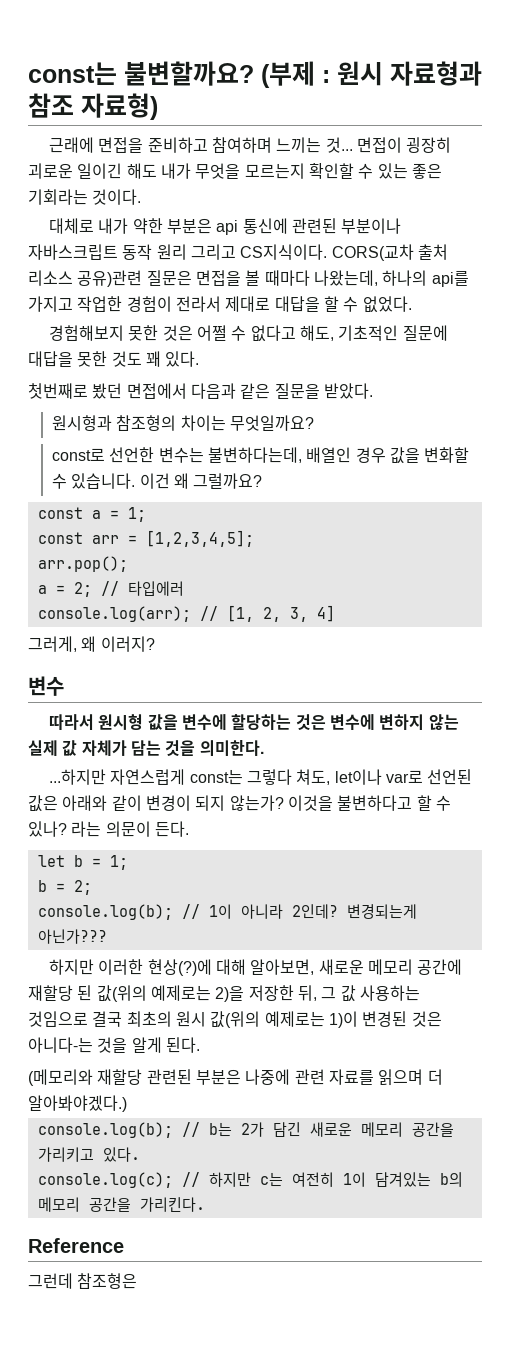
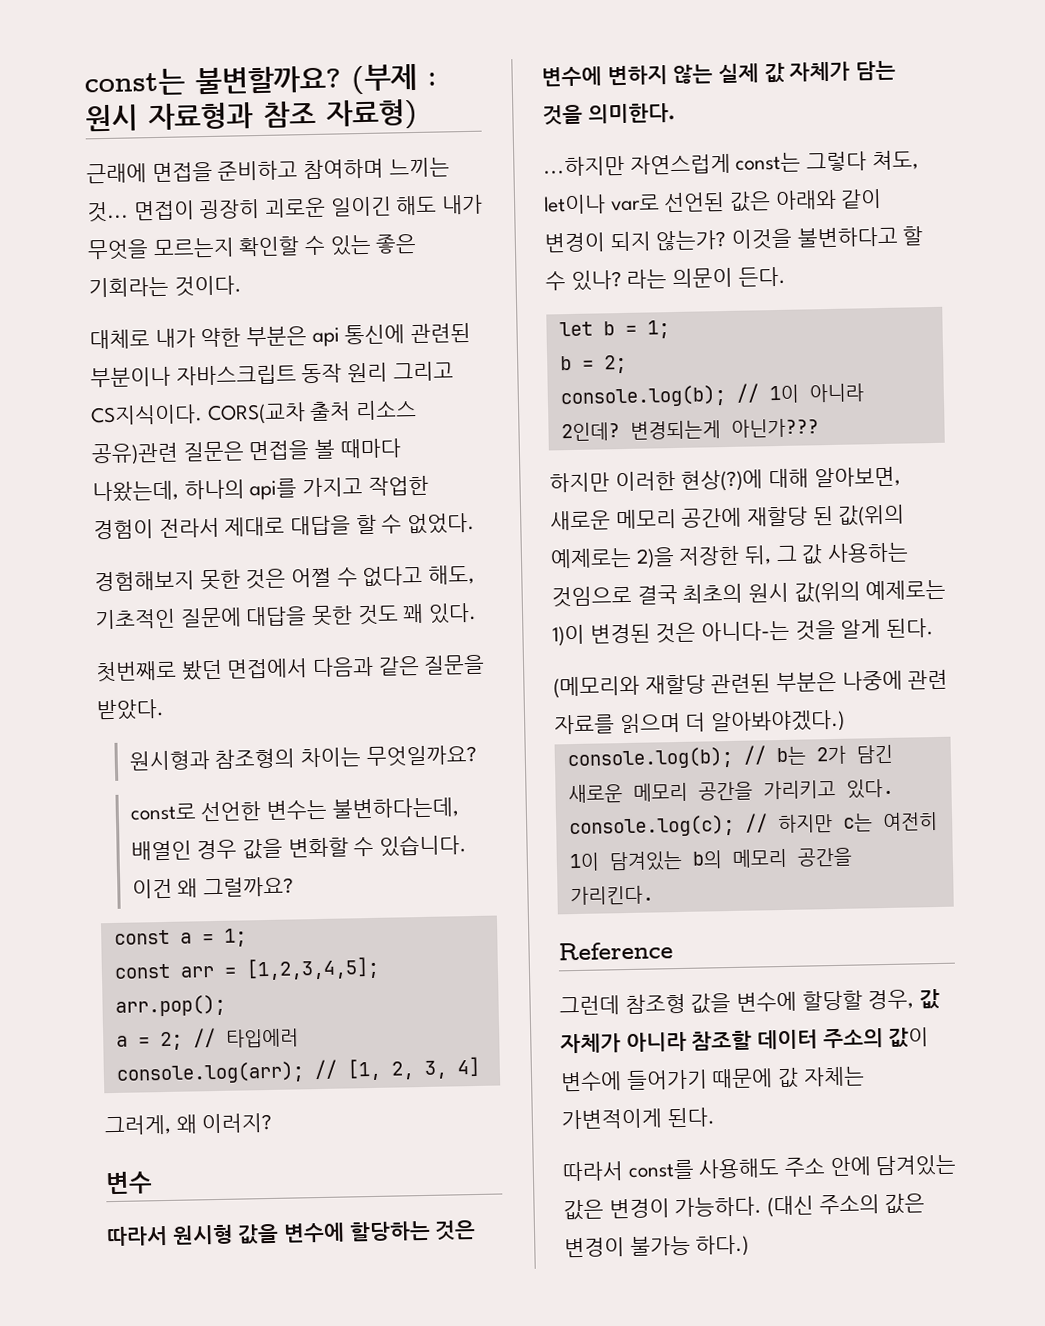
- 그런데 참조형은
+ 그런데 참조형 값을 변수에 할당할 경우, 값 자체가 아니라 참조할 데이터 주소의 값이 변수에 들어가기 때문에 값 자체는 가변적이게 된다.
+ 따라서 const를 사용해도 주소 안에 담겨있는 값은 변경이 가능하다. (대신 주소의 값은 변경이 불가능 하다.)

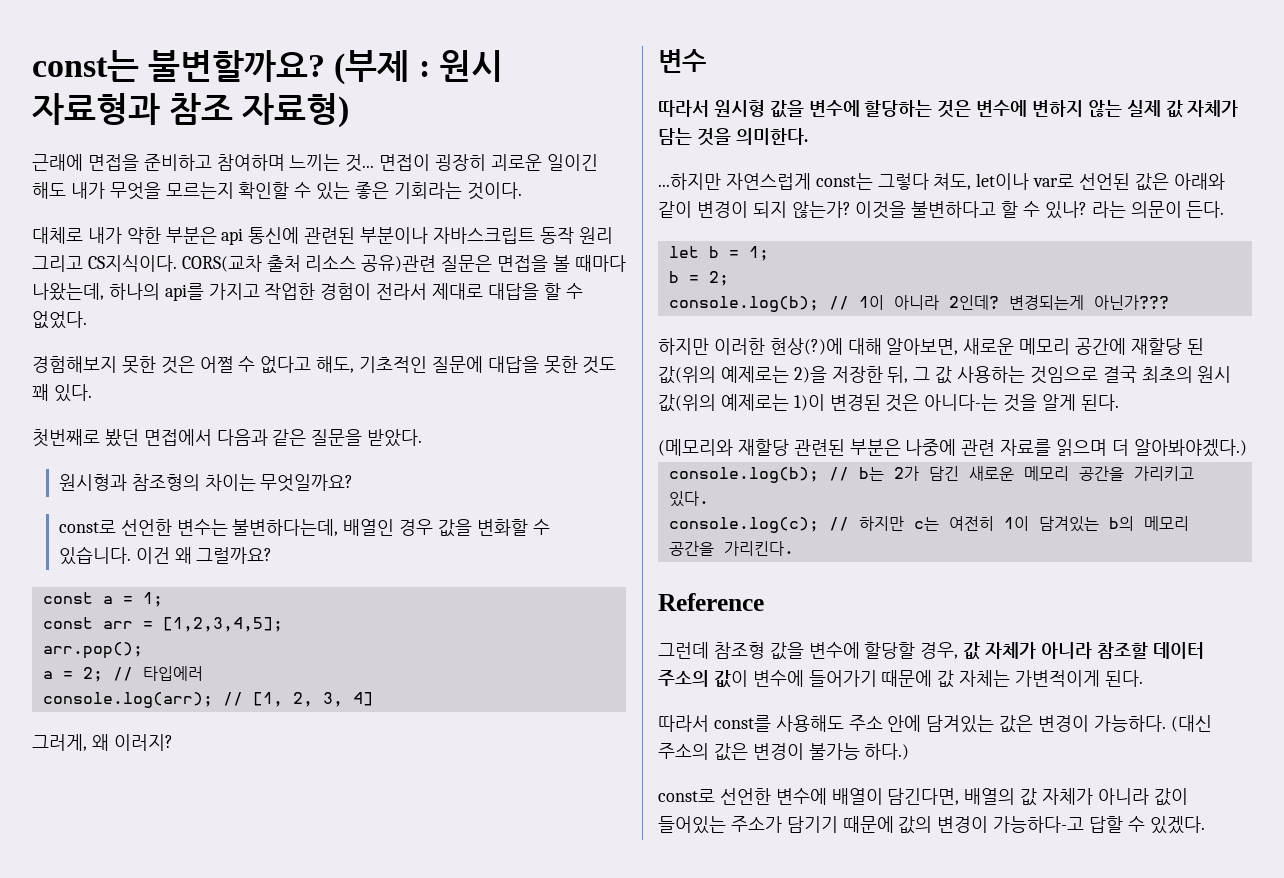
+ const로 선언한 변수에 배열이 담긴다면, 배열의 값 자체가 아니라 값이 들어있는 주소가 담기기 때문에 값의 변경이 가능하다-고 답할 수 있겠다.

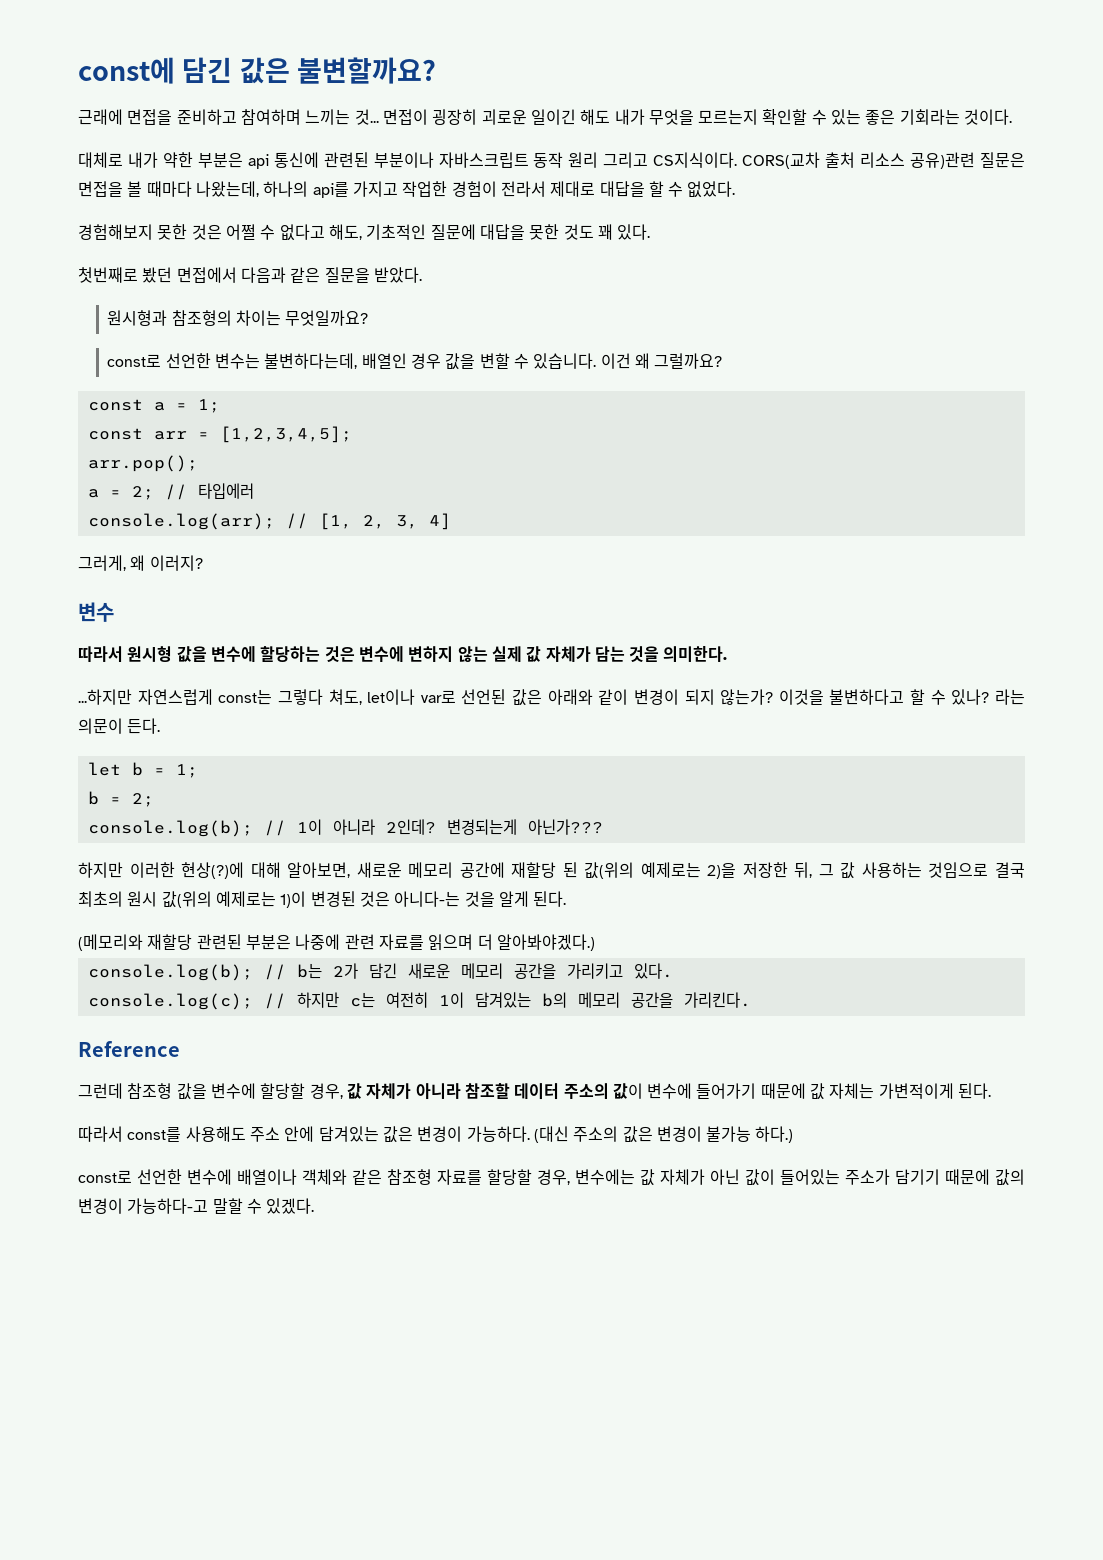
- const는 불변할까요? (부제 : 원시 자료형과 참조 자료형)
+ const에 담긴 값은 불변할까요?
- const로 선언한 변수는 불변하다는데, 배열인 경우 값을 변화할 수 있습니다.
+ const로 선언한 변수는 불변하다는데, 배열인 경우 값을 변할 수 있습니다.
- const로 선언한 변수에 배열이 담긴다면, 배열의 값 자체가 아니라 값이 들어있는 주소가 담기기 때문에 값의 변경이 가능하다-고 답할 수 있겠다.
+ const로 선언한 변수에 배열이나 객체와 같은 참조형 자료를 할당할 경우, 변수에는 값 자체가 아닌 값이 들어있는 주소가 담기기 때문에 값의 변경이 가능하다-고 말할 수 있겠다.

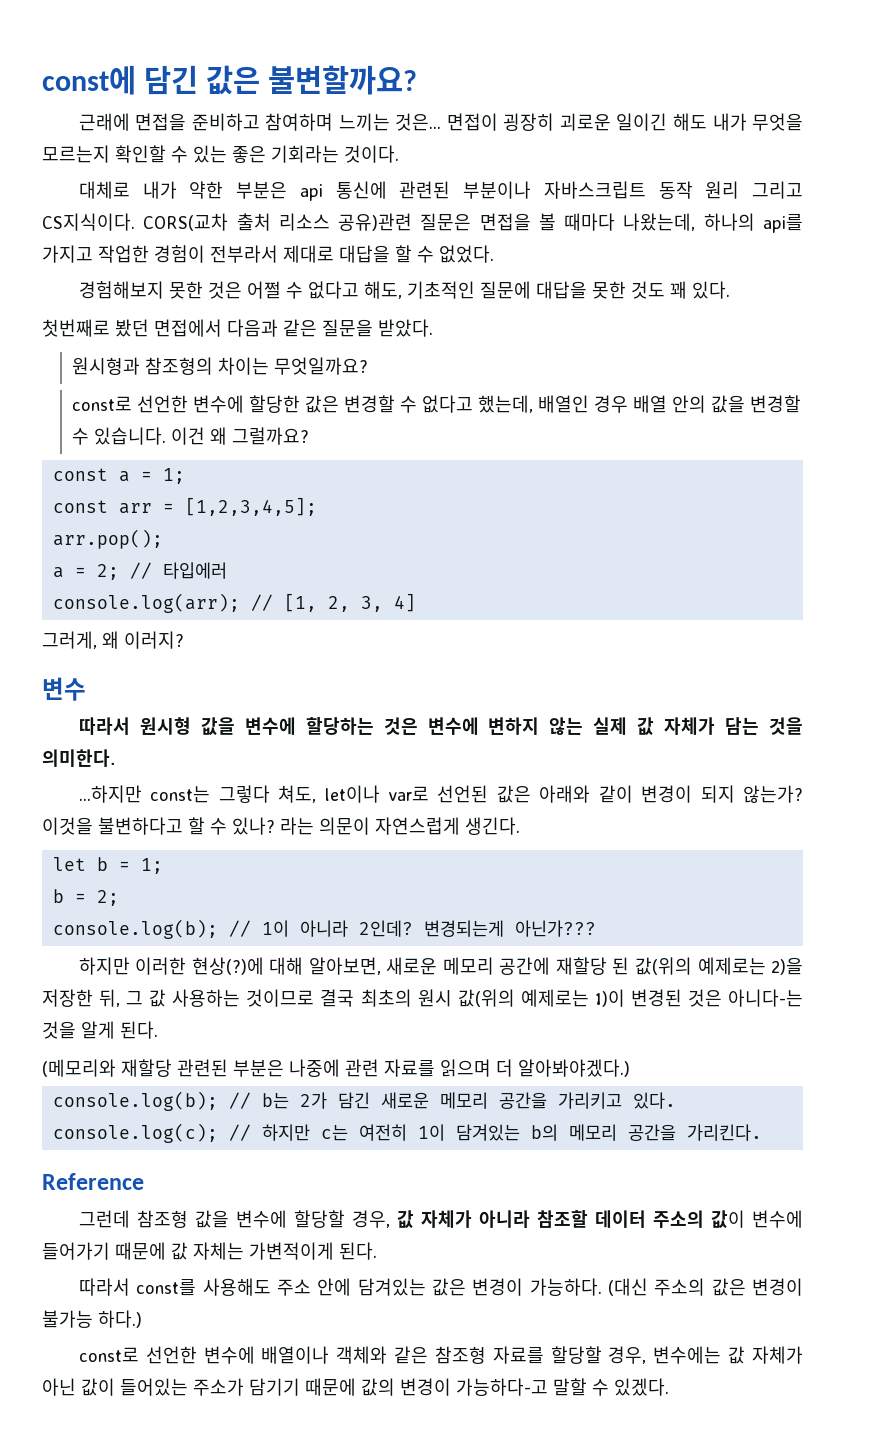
- 근래에 면접을 준비하고 참여하며 느끼는 것...
+ 근래에 면접을 준비하고 참여하며 느끼는 것은...
- CORS(교차 출처 리소스 공유)관련 질문은 면접을 볼 때마다 나왔는데, 하나의 api를 가지고 작업한 경험이 전라서 제대로 대답을 할 수 없었다.
+ CORS(교차 출처 리소스 공유)관련 질문은 면접을 볼 때마다 나왔는데, 하나의 api를 가지고 작업한 경험이 전부라서 제대로 대답을 할 수 없었다.
- const로 선언한 변수는 불변하다는데, 배열인 경우 값을 변할 수 있습니다.
+ const로 선언한 변수에 할당한 값은 변경할 수 없다고 했는데, 배열인 경우 배열 안의 값을 변경할 수 있습니다.
- ...하지만 자연스럽게 const는 그렇다 쳐도, let이나 var로 선언된 값은 아래와 같이 변경이 되지 않는가?
+ ...하지만 const는 그렇다 쳐도, let이나 var로 선언된 값은 아래와 같이 변경이 되지 않는가?
- 라는 의문이 든다.
+ 라는 의문이 자연스럽게 생긴다.
- 하지만 이러한 현상(?)에 대해 알아보면, 새로운 메모리 공간에 재할당 된 값(위의 예제로는 2)을 저장한 뒤, 그 값 사용하는 것임으로 결국 최초의 원시 값(위의 예제로는 1)이 변경된 것은 아니다-는 것을 알게 된다.
+ 하지만 이러한 현상(?)에 대해 알아보면, 새로운 메모리 공간에 재할당 된 값(위의 예제로는 2)을 저장한 뒤, 그 값 사용하는 것이므로 결국 최초의 원시 값(위의 예제로는 1)이 변경된 것은 아니다-는 것을 알게 된다.

